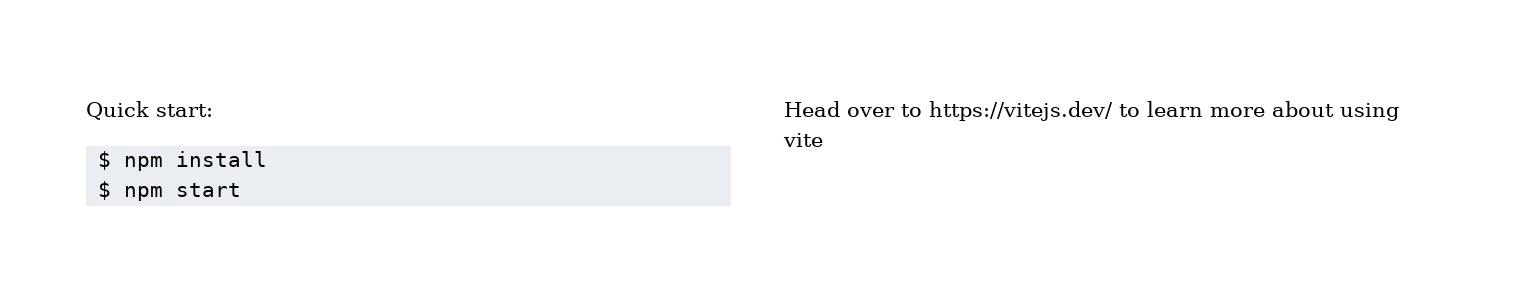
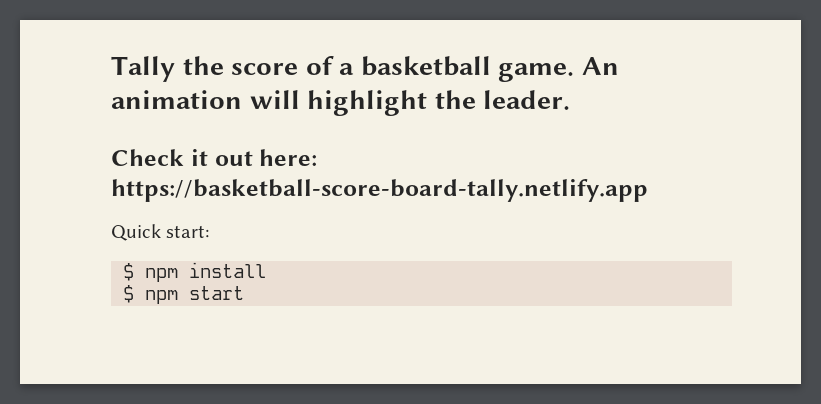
+ Tally the score of a basketball game. An animation will highlight the leader.
+ Check it out here: https://basketball-score-board-tally.netlify.app
- Head over to https://vitejs.dev/ to learn more about using vite

